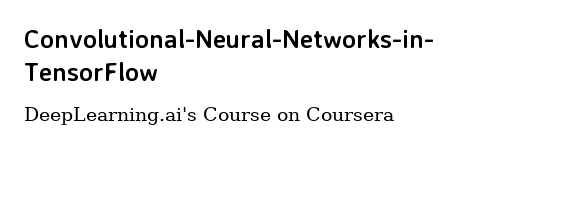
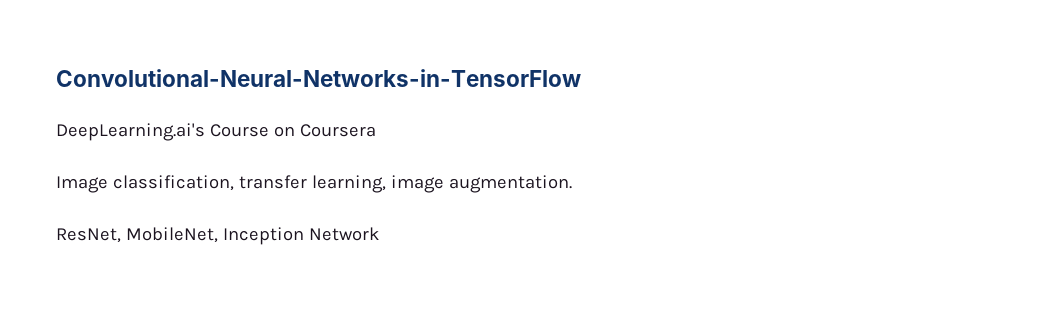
+ Image classification, transfer learning, image augmentation.
+ ResNet, MobileNet, Inception Network

